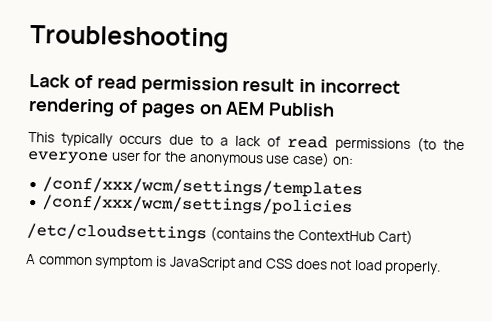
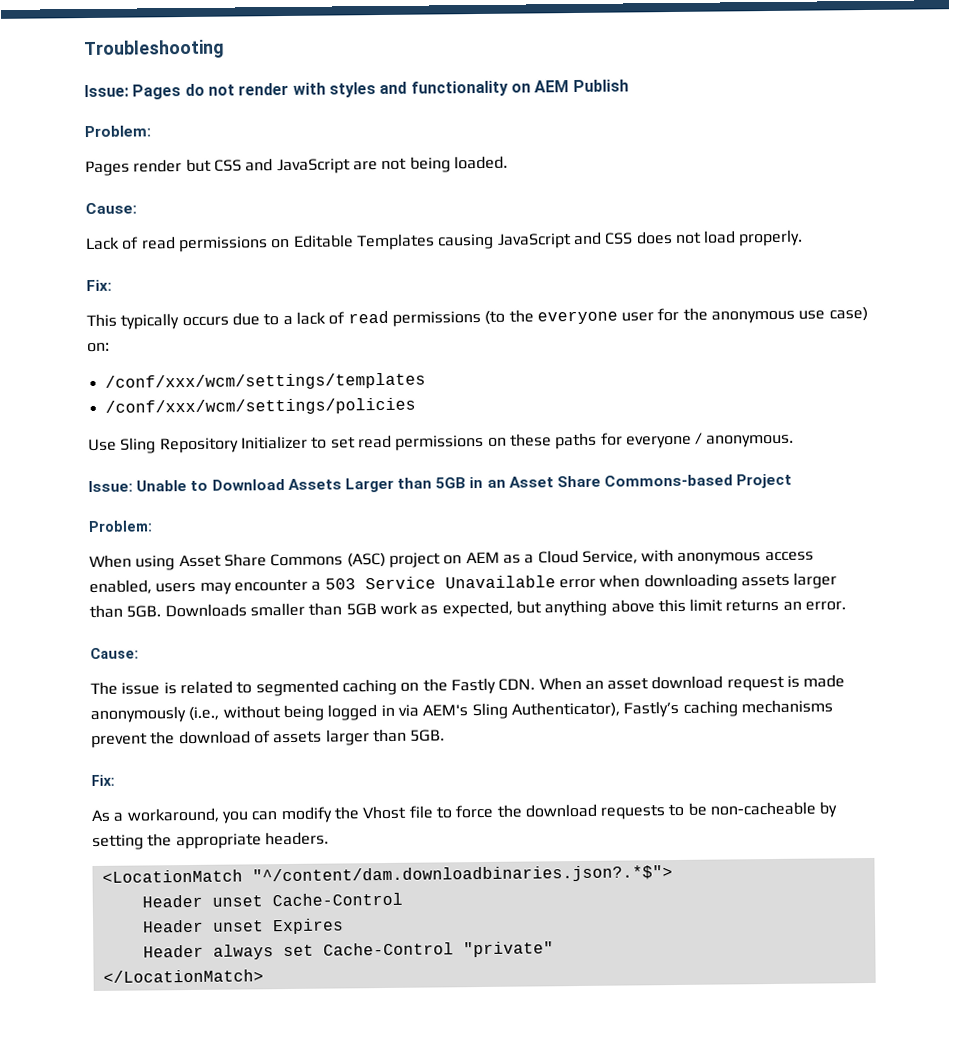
- Lack of read permission result in incorrect rendering of pages on AEM Publish
+ Issue: Pages do not render with styles and functionality on AEM Publish
+ Problem:
+ Pages render but CSS and JavaScript are not being loaded.
+ Cause:
+ Lack of read permissions on Editable Templates causing JavaScript and CSS does not load properly.
+ Fix:
- /etc/cloudsettings (contains the ContextHub Cart)
- A common symptom is JavaScript and CSS does not load properly.
+ Use Sling Repository Initializer to set read permissions on these paths for everyone / anonymous.
+ Issue: Unable to Download Assets Larger than 5GB in an Asset Share Commons-based Project
+ Problem:
+ When using Asset Share Commons (ASC) project on AEM as a Cloud Service, with anonymous access enabled, users may encounter a 503 Service Unavailable error when downloading assets larger than 5GB. Downloads smaller than 5GB work as expected, but anything above this limit returns an error.
+ Cause:
+ The issue is related to segmented caching on the Fastly CDN. When an asset download request is made anonymously (i.e., without being logged in via AEM's Sling Authenticator), Fastly’s caching mechanisms prevent the download of assets larger than 5GB.
+ Fix:
+ As a workaround, you can modify the Vhost file to force the download requests to be non-cacheable by setting the appropriate headers.
+ <LocationMatch "^/content/dam.downloadbinaries.json?.*$">
+ Header unset Cache-Control
+ Header unset Expires
+ Header always set Cache-Control "private"
+ </LocationMatch>

